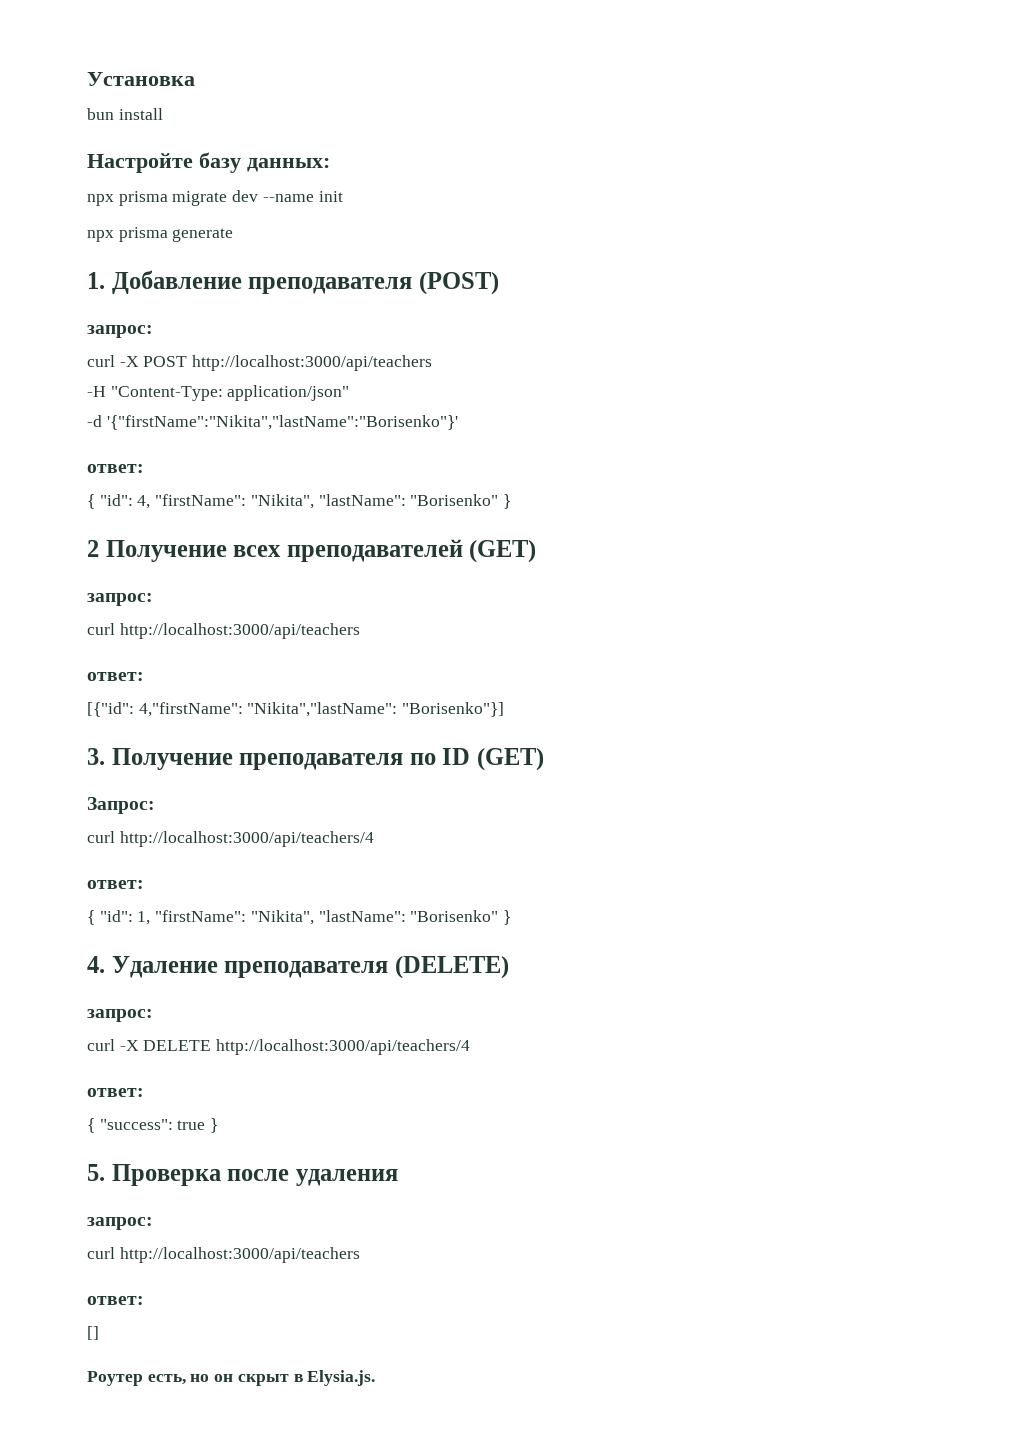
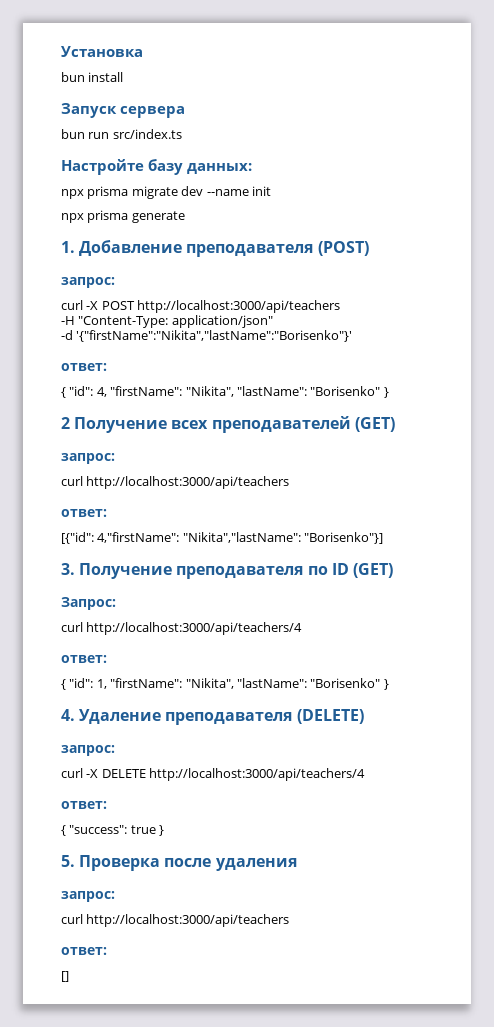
+ Запуск сервера
+ bun run src/index.ts
- Роутер есть, но он скрыт в Elysia.js.

